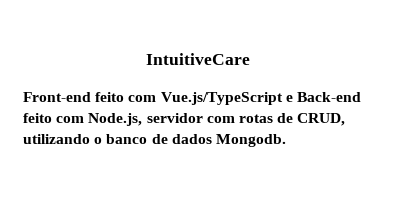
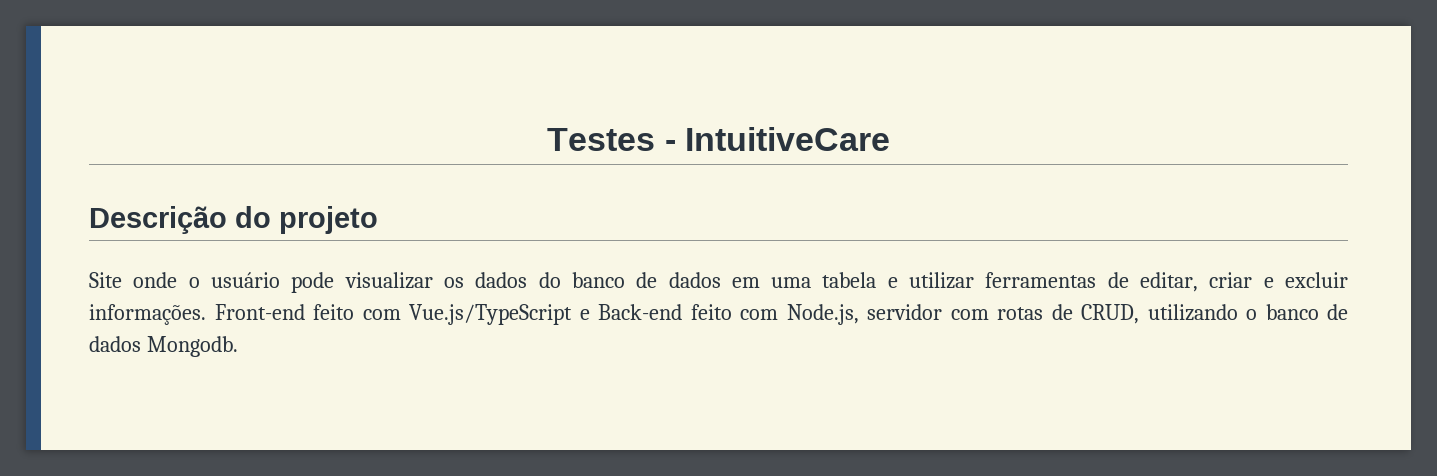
- IntuitiveCare
+ Testes - IntuitiveCare
+ Descrição do projeto
+ Site onde o usuário pode visualizar os dados do banco de dados em uma tabela e utilizar ferramentas de editar, criar e excluir informações.

